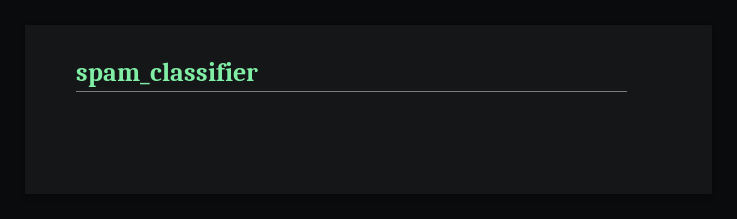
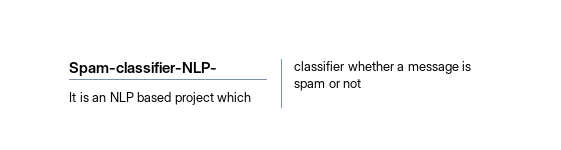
- spam_classifier
+ Spam-classifier-NLP-
+ It is an NLP based project which classifier whether a message is spam or not

